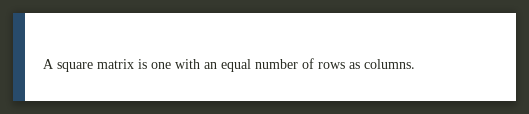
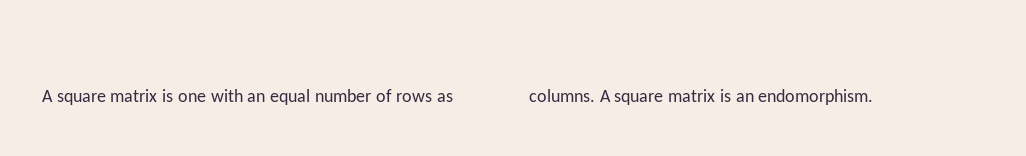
+ A square matrix is an endomorphism.

